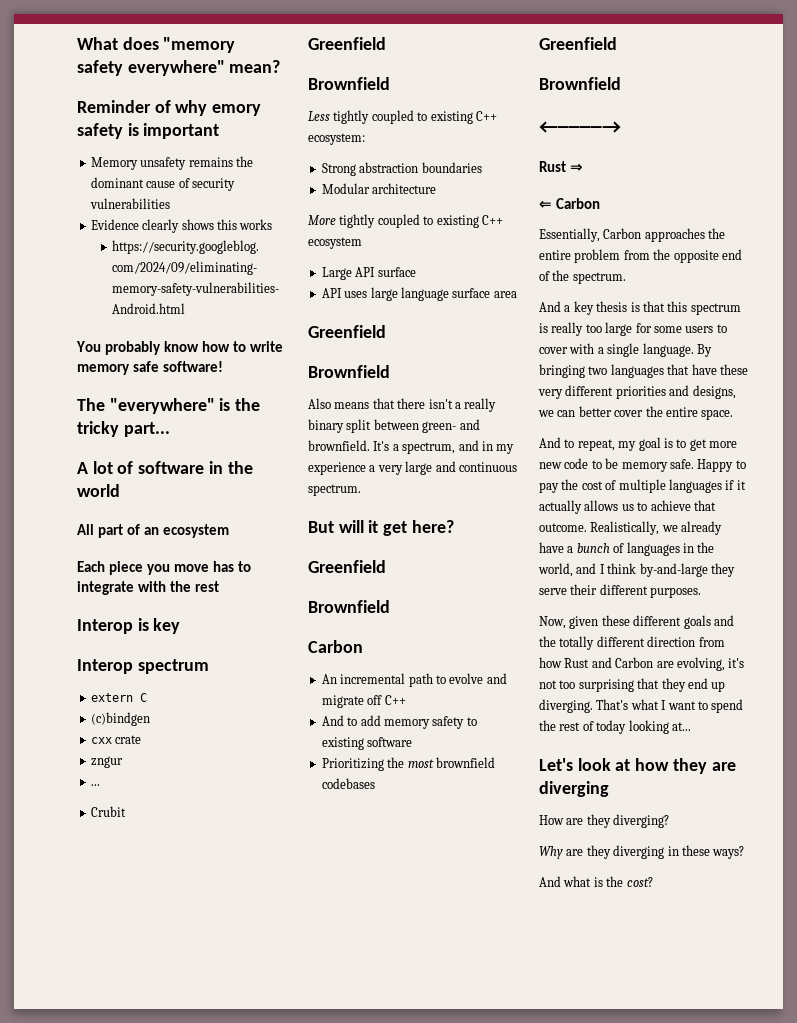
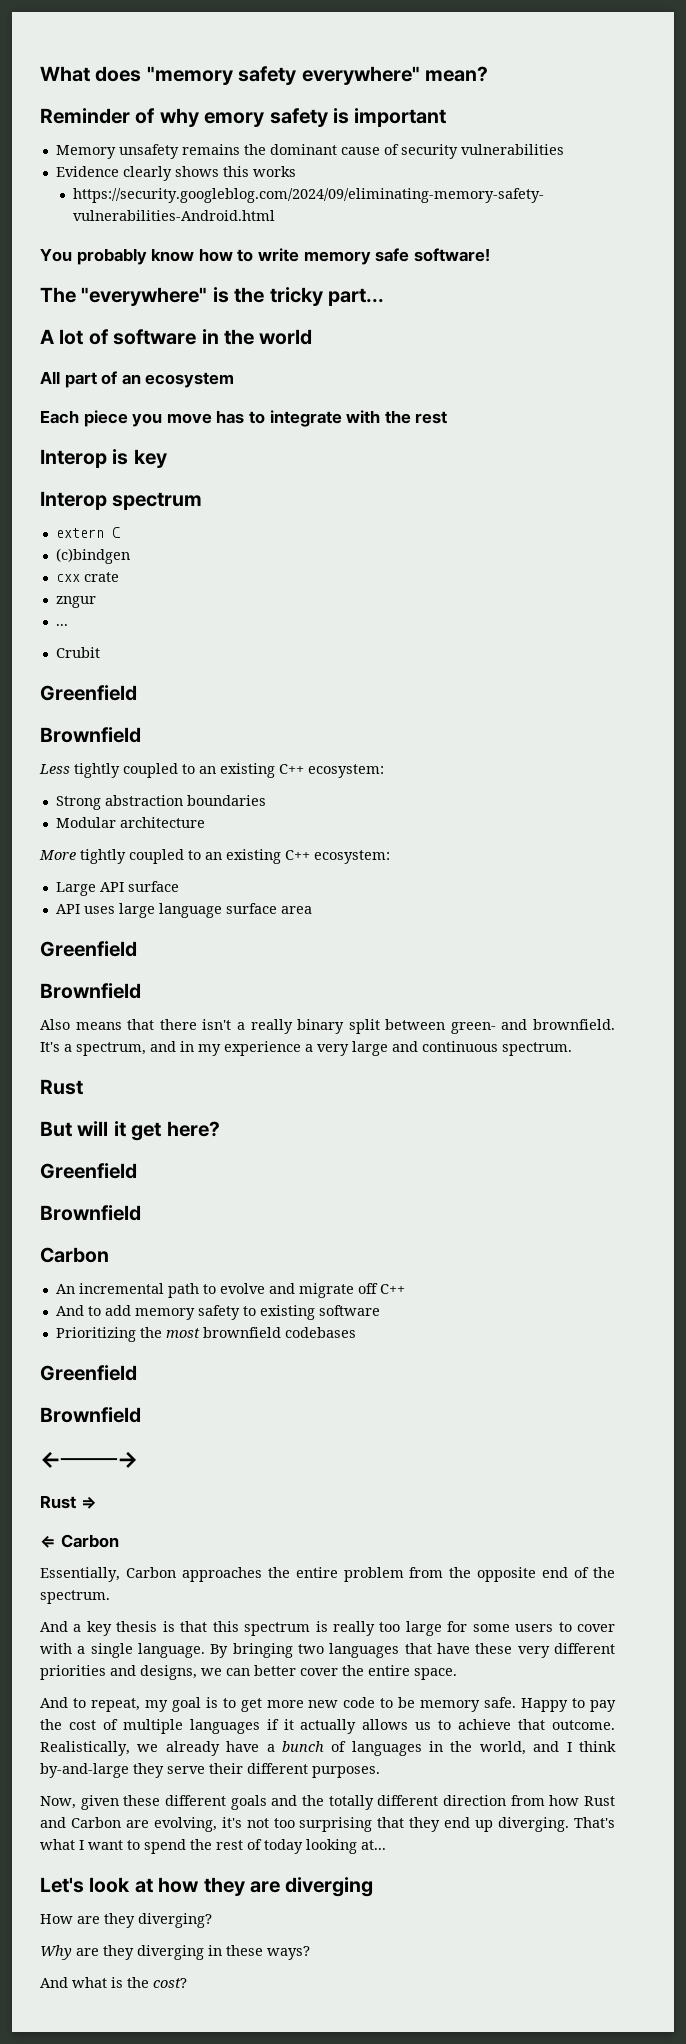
- Less tightly coupled to existing C++ ecosystem:
+ Less tightly coupled to an existing C++ ecosystem:
- More tightly coupled to existing C++ ecosystem
+ More tightly coupled to an existing C++ ecosystem:
  It's a spectrum, and in my experience a very large and continuous spectrum.
+ Rust

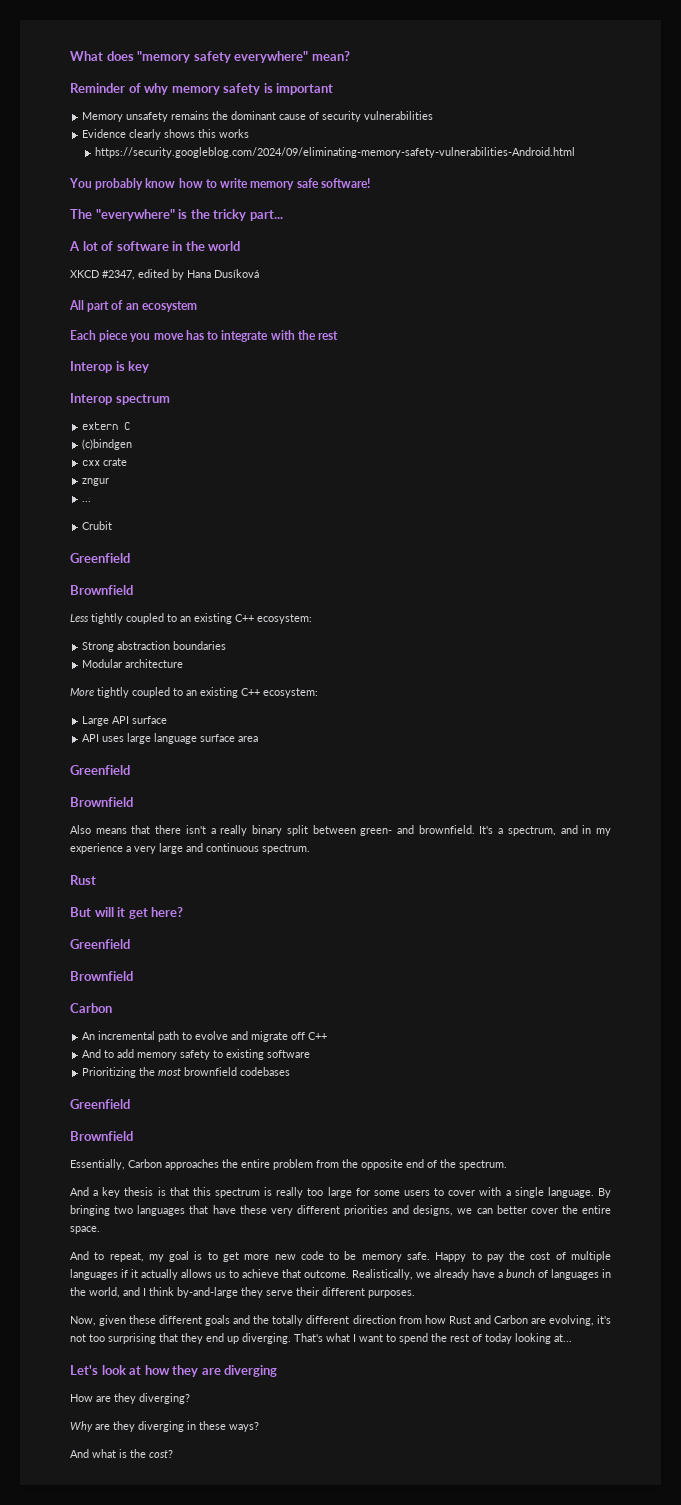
- Reminder of why emory safety is important
+ Reminder of why memory safety is important
+ XKCD #2347, edited by Hana Dusíková
- ←────→
- Rust ⇒
- ⇐ Carbon

